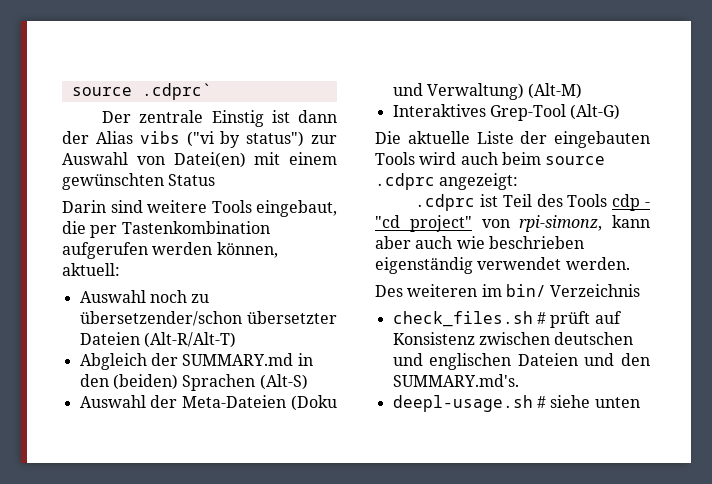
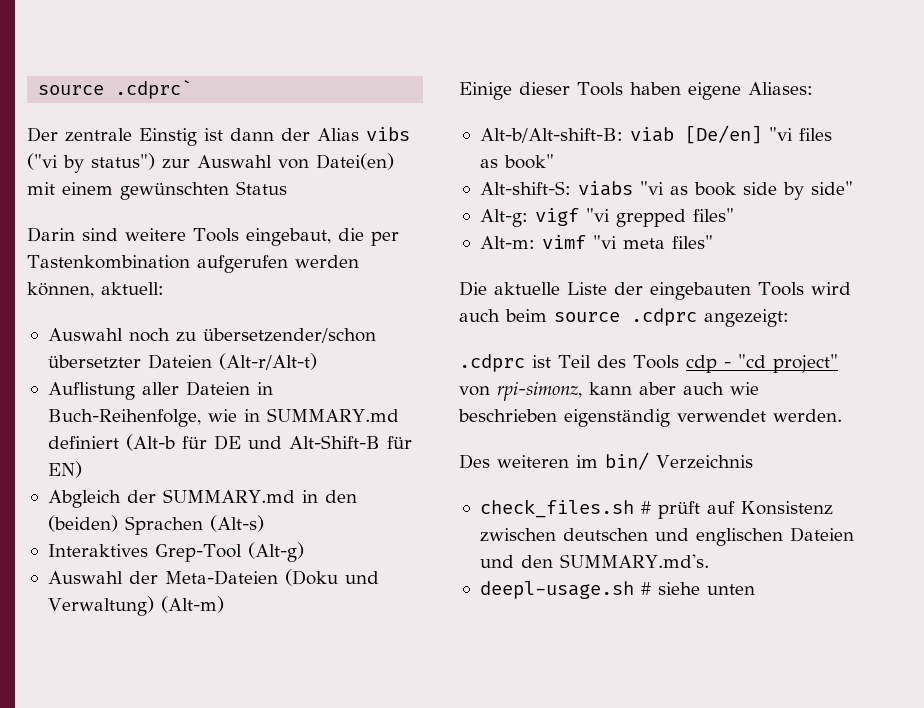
- Auswahl noch zu übersetzender/schon übersetzter Dateien (Alt-R/Alt-T)
+ Auswahl noch zu übersetzender/schon übersetzter Dateien (Alt-r/Alt-t)
+ Auflistung aller Dateien in Buch-Reihenfolge, wie in SUMMARY.md definiert (Alt-b für DE und Alt-Shift-B für EN)
- Abgleich der SUMMARY.md in den (beiden) Sprachen (Alt-S)
+ Abgleich der SUMMARY.md in den (beiden) Sprachen (Alt-s)
+ Interaktives Grep-Tool (Alt-g)
- Auswahl der Meta-Dateien (Doku und Verwaltung) (Alt-M)
- Interaktives Grep-Tool (Alt-G)
+ Auswahl der Meta-Dateien (Doku und Verwaltung) (Alt-m)
+ Einige dieser Tools haben eigene Aliases:
+ Alt-b/Alt-shift-B: viab [De/en] "vi files as book"
+ Alt-shift-S: viabs "vi as book side by side"
+ Alt-g: vigf "vi grepped files"
+ Alt-m: vimf "vi meta files"

